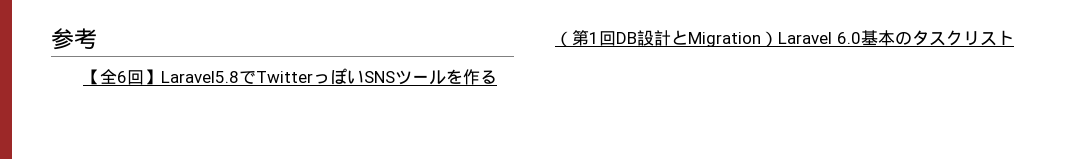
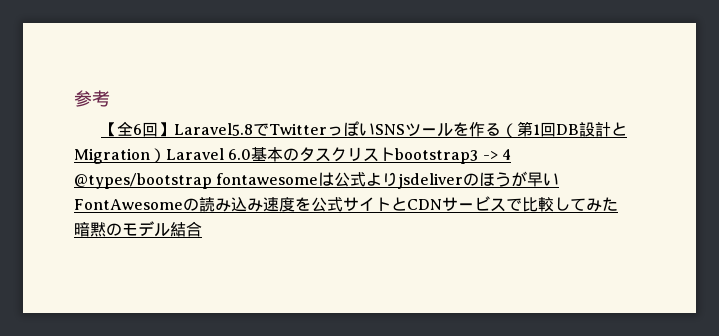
- 【全6回】Laravel5.8でTwitterっぽいSNSツールを作る（第1回DB設計とMigration）Laravel 6.0基本のタスクリスト
+ 【全6回】Laravel5.8でTwitterっぽいSNSツールを作る（第1回DB設計とMigration）Laravel 6.0基本のタスクリストbootstrap3 -> 4 @types/bootstrap fontawesomeは公式よりjsdeliverのほうが早いFontAwesomeの読み込み速度を公式サイトとCDNサービスで比較してみた暗黙のモデル結合

